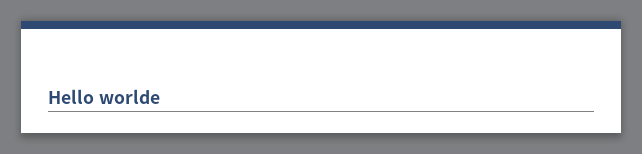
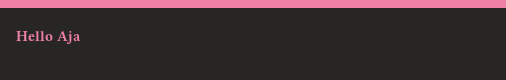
- Hello worlde
+ Hello Aja

